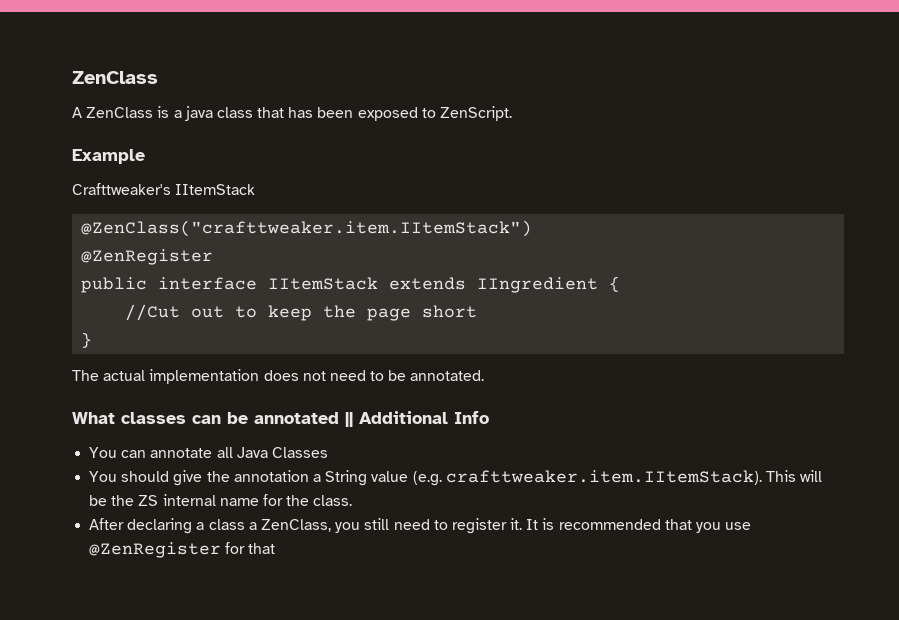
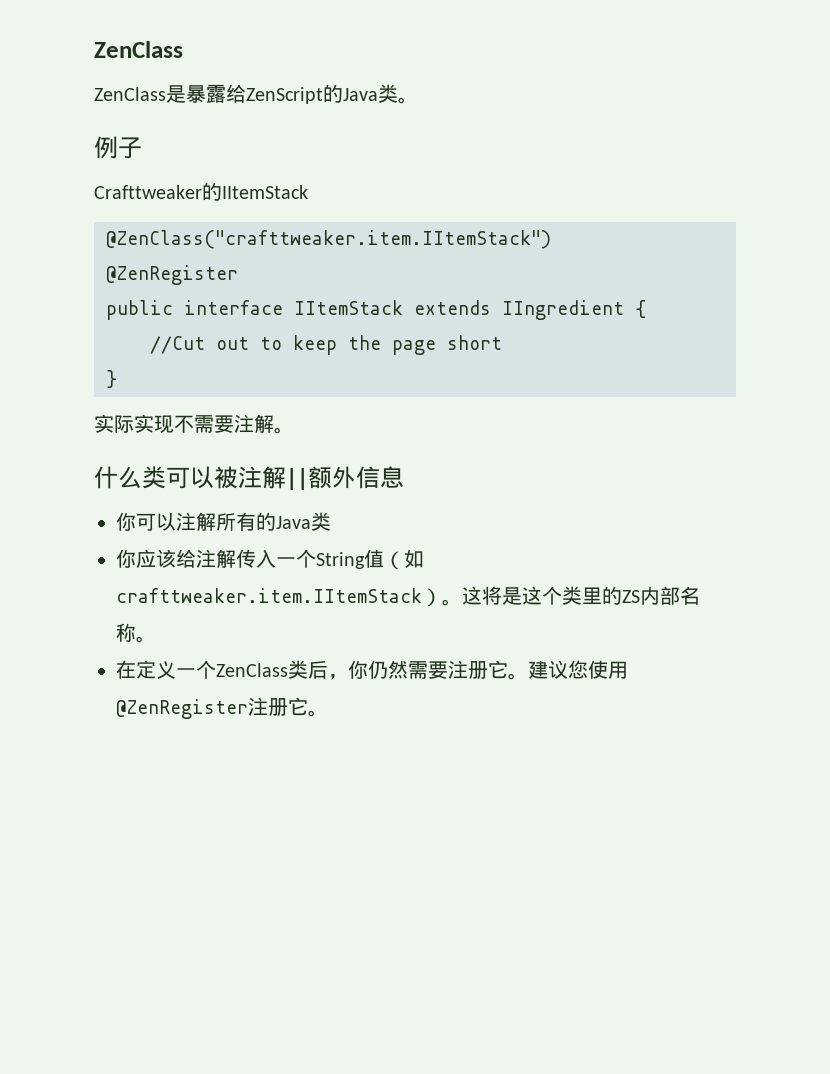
- A ZenClass is a java class that has been exposed to ZenScript.
- Example
- Crafttweaker's IItemStack
+ ZenClass是暴露给ZenScript的Java类。
+ 例子
+ Crafttweaker的IItemStack
- The actual implementation does not need to be annotated.
- What classes can be annotated || Additional Info
- You can annotate all Java Classes
- You should give the annotation a String value (e.g. crafttweaker.item.IItemStack). This will be the ZS internal name for the class.
- After declaring a class a ZenClass, you still need to register it. It is recommended that you use @ZenRegister for that
+ 实际实现不需要注解。
+ 什么类可以被注解||额外信息
+ 你可以注解所有的Java类
+ 你应该给注解传入一个String值（如crafttweaker.item.IItemStack）。这将是这个类里的ZS内部名称。
+ 在定义一个ZenClass类后，你仍然需要注册它。建议您使用@ZenRegister注册它。

